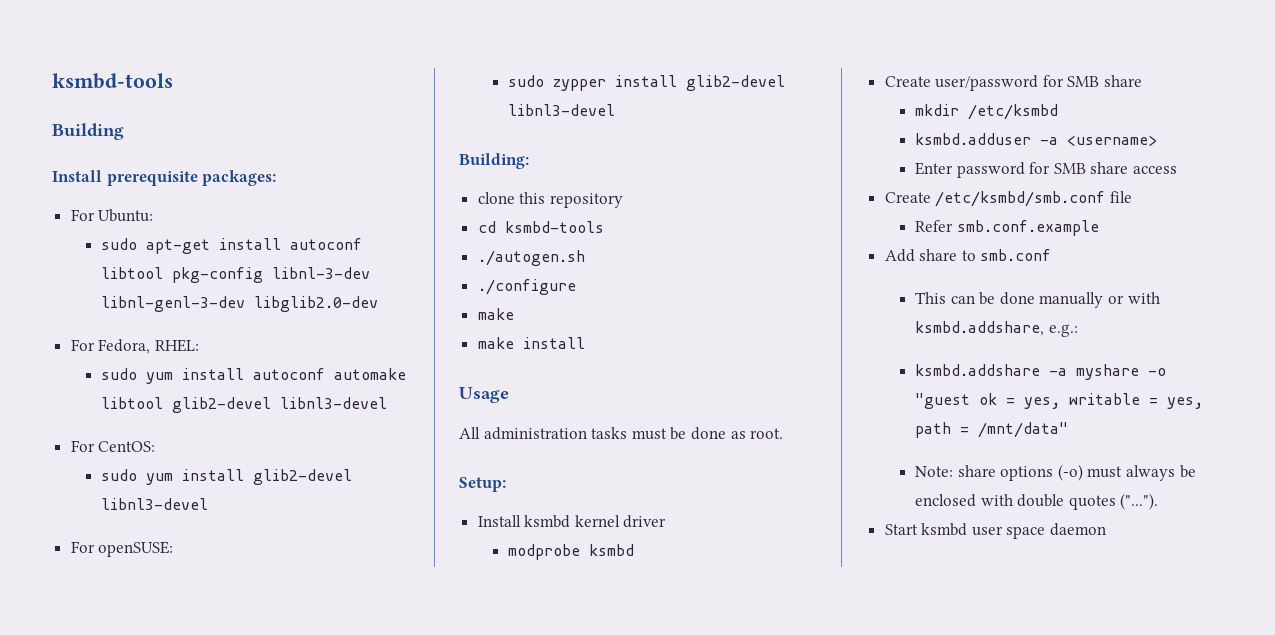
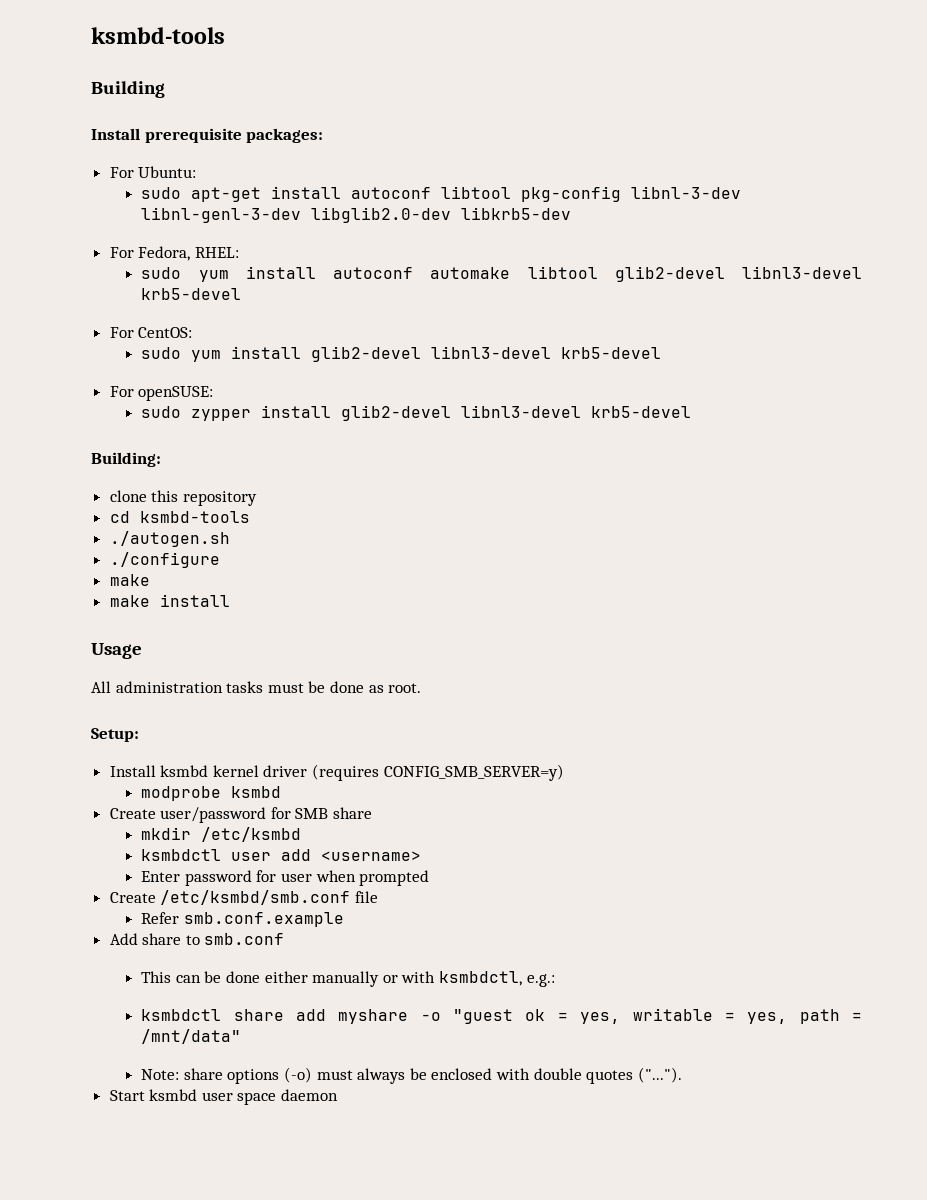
- sudo apt-get install autoconf libtool pkg-config libnl-3-dev libnl-genl-3-dev libglib2.0-dev
+ sudo apt-get install autoconf libtool pkg-config libnl-3-dev libnl-genl-3-dev libglib2.0-dev libkrb5-dev
- sudo yum install autoconf automake libtool glib2-devel libnl3-devel
+ sudo yum install autoconf automake libtool glib2-devel libnl3-devel krb5-devel
- sudo yum install glib2-devel libnl3-devel
+ sudo yum install glib2-devel libnl3-devel krb5-devel
- sudo zypper install glib2-devel libnl3-devel
+ sudo zypper install glib2-devel libnl3-devel krb5-devel
- Install ksmbd kernel driver
+ Install ksmbd kernel driver (requires CONFIG_SMB_SERVER=y)
- ksmbd.adduser -a <username>
+ ksmbdctl user add <username>
- Enter password for SMB share access
+ Enter password for user when prompted
- This can be done manually or with ksmbd.addshare, e.g.:
+ This can be done either manually or with ksmbdctl, e.g.:
- ksmbd.addshare -a myshare -o "guest ok = yes, writable = yes, path = /mnt/data"
+ ksmbdctl share add myshare -o "guest ok = yes, writable = yes, path = /mnt/data"

